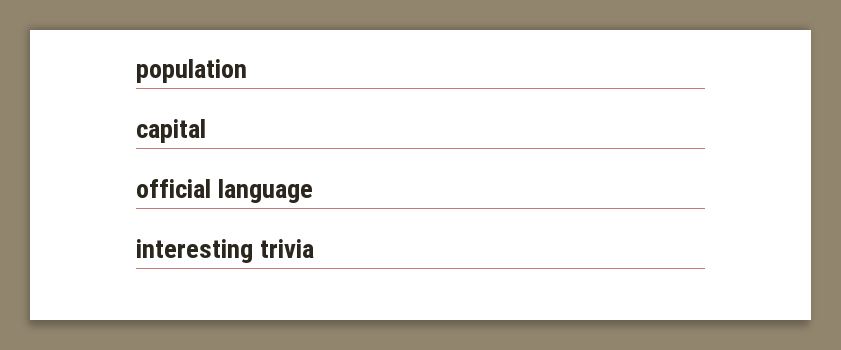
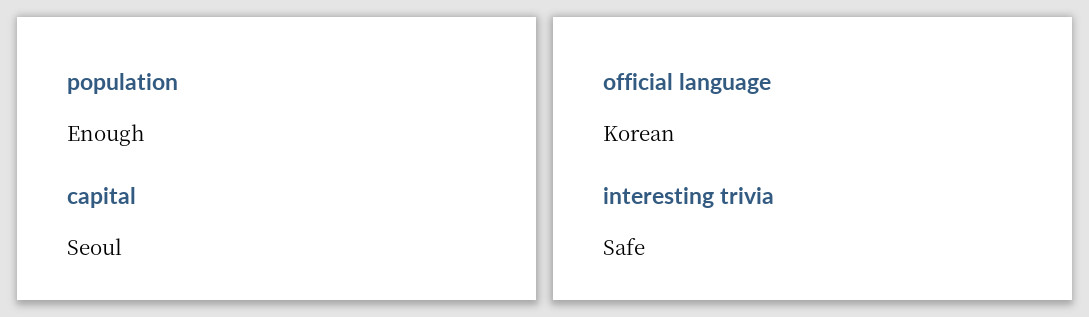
+ Enough
+ Seoul
+ Korean
+ Safe

